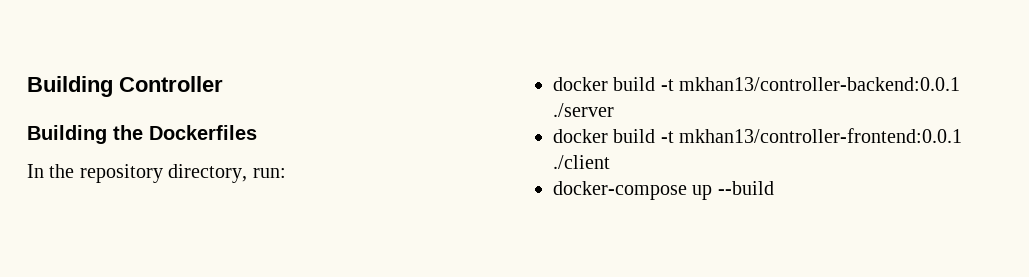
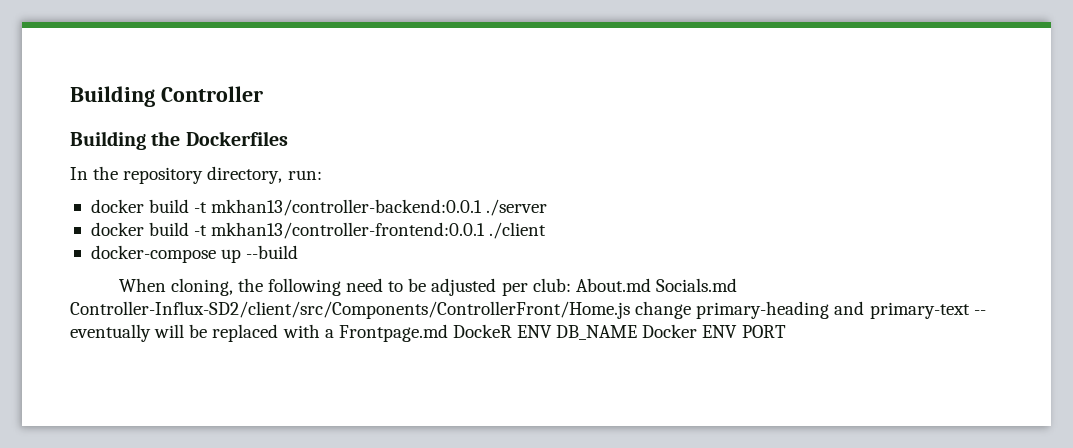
+ When cloning, the following need to be adjusted per club: About.md Socials.md Controller-Influx-SD2/client/src/Components/ControllerFront/Home.js change primary-heading and primary-text -- eventually will be replaced with a Frontpage.md DockeR ENV DB_NAME Docker ENV PORT

